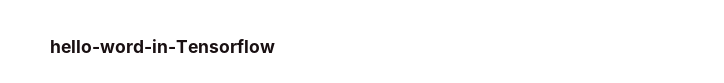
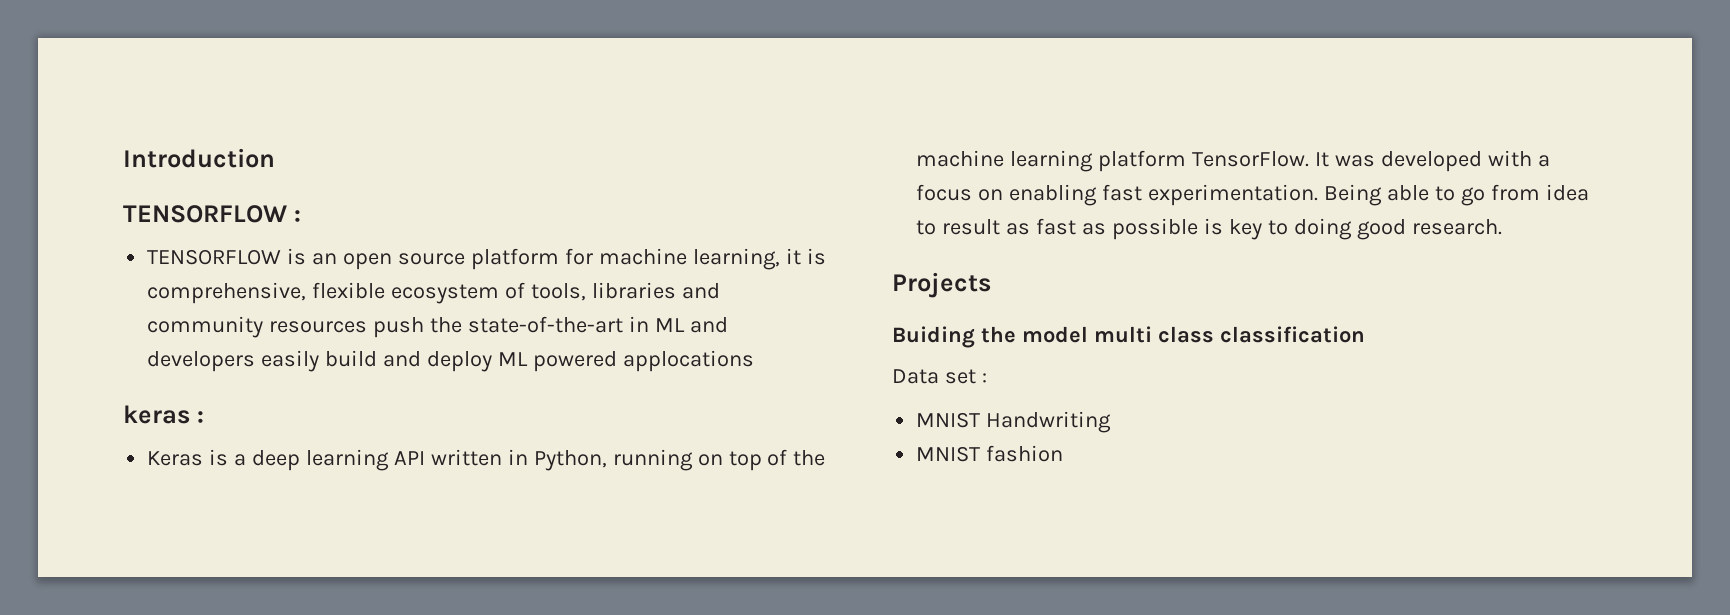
- hello-word-in-Tensorflow
+ Introduction
+ TENSORFLOW :
+ TENSORFLOW is an open source platform for machine learning, it is comprehensive, flexible ecosystem of tools, libraries and community resources push the state-of-the-art in ML and developers easily build and deploy ML powered applocations
+ keras :
+ Keras is a deep learning API written in Python, running on top of the machine learning platform TensorFlow. It was developed with a focus on enabling fast experimentation. Being able to go from idea to result as fast as possible is key to doing good research.
+ Projects
+ Buiding the model multi class classification
+ Data set :
+ MNIST Handwriting
+ MNIST fashion

